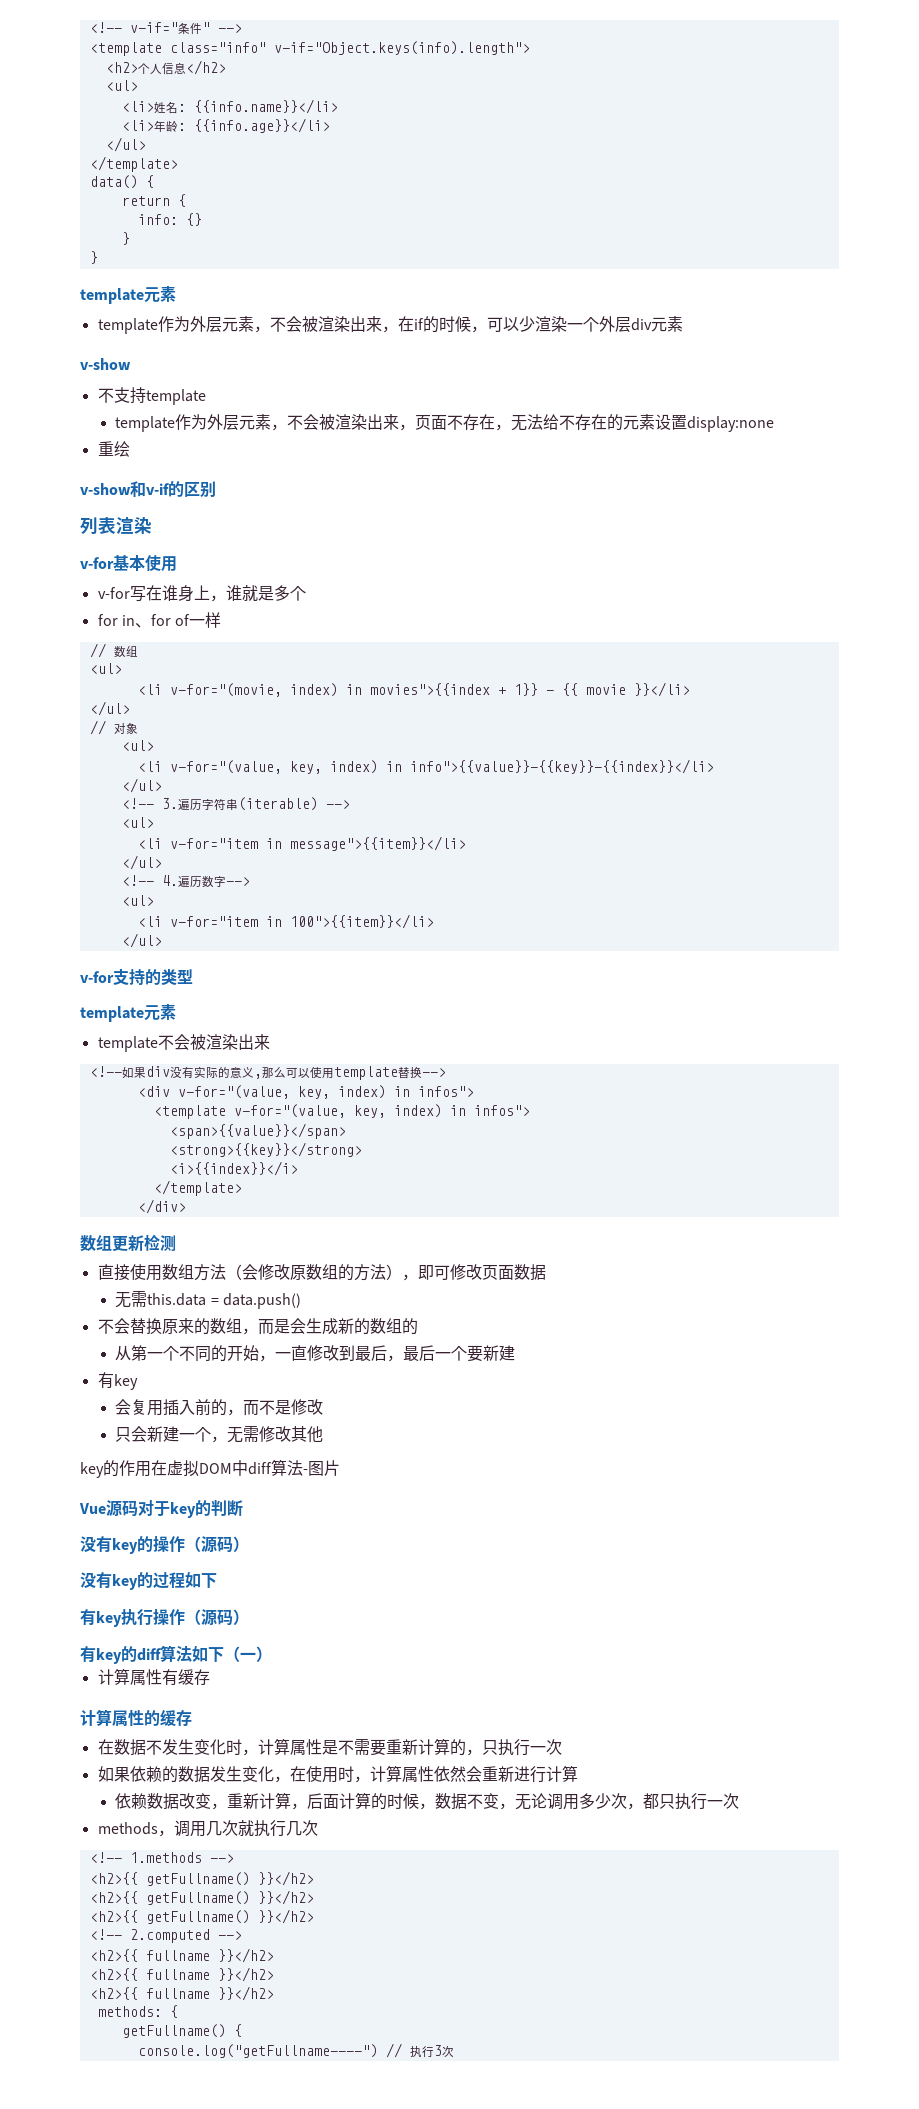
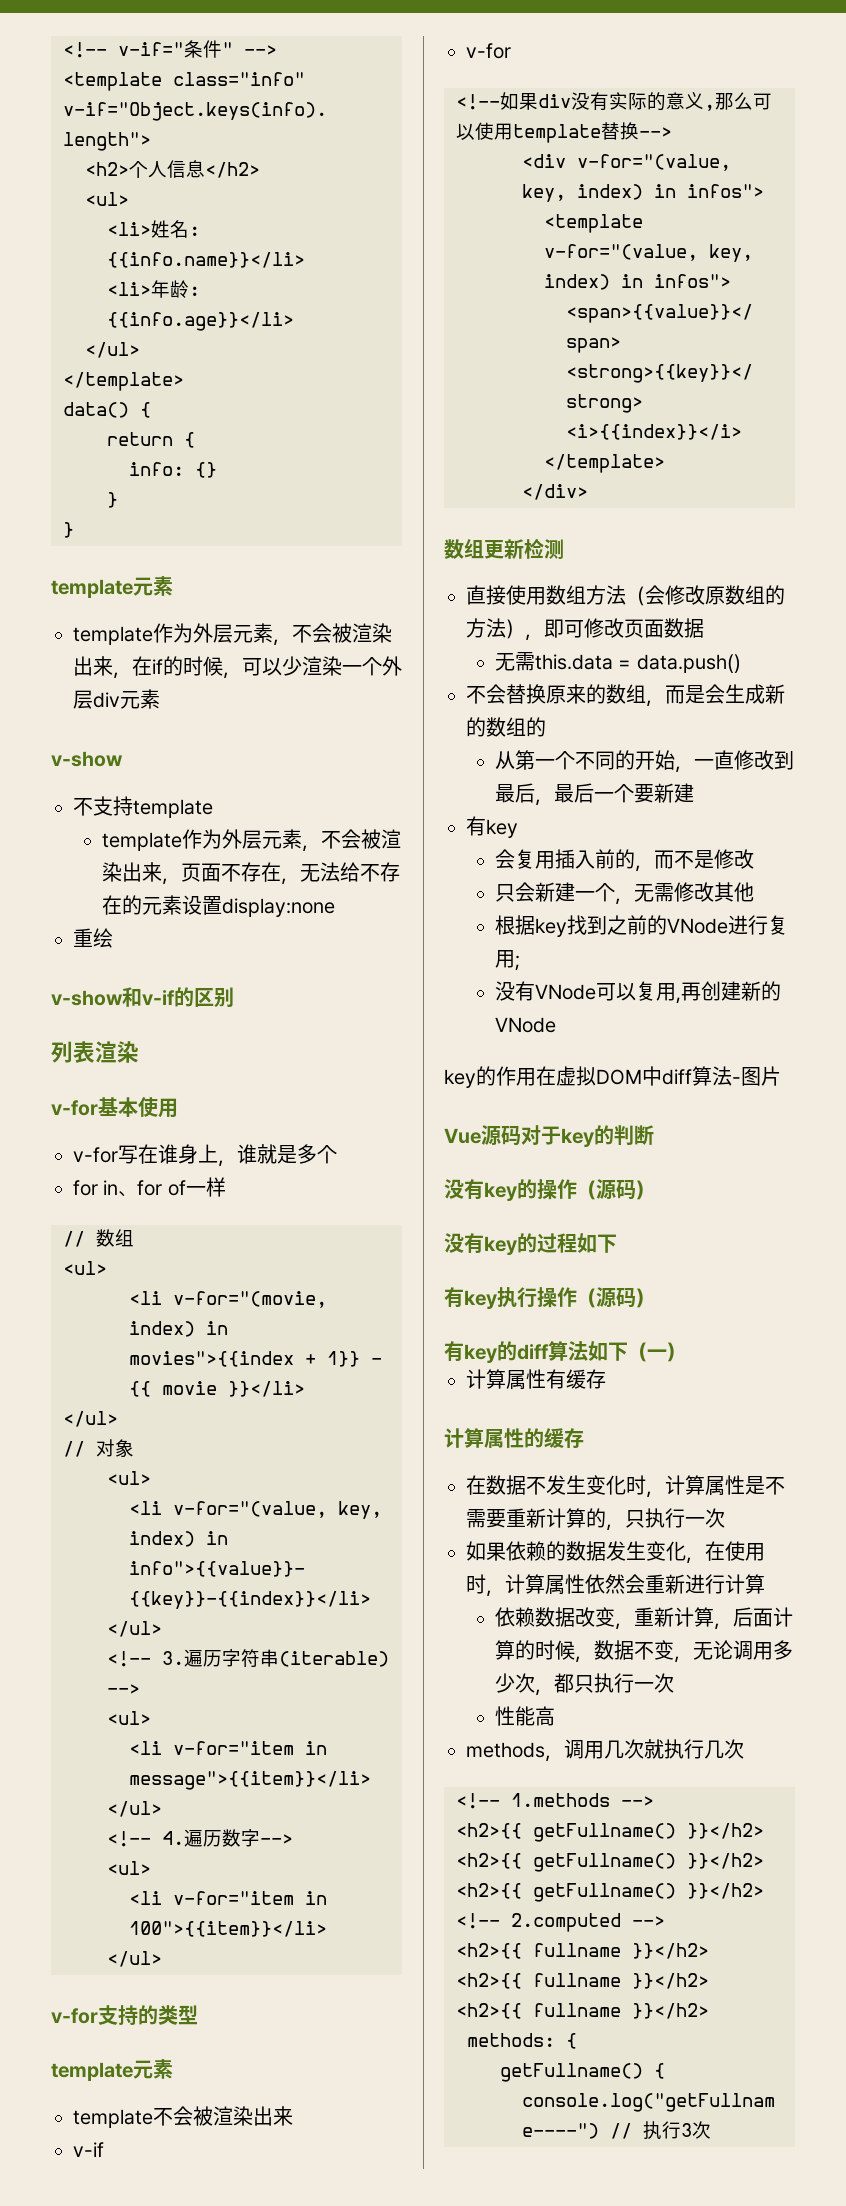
  template不会被渲染出来
+ v-if
+ v-for
+ 根据key找到之前的VNode进行复用;
+ 没有VNode可以复用,再创建新的VNode
+ 性能高

